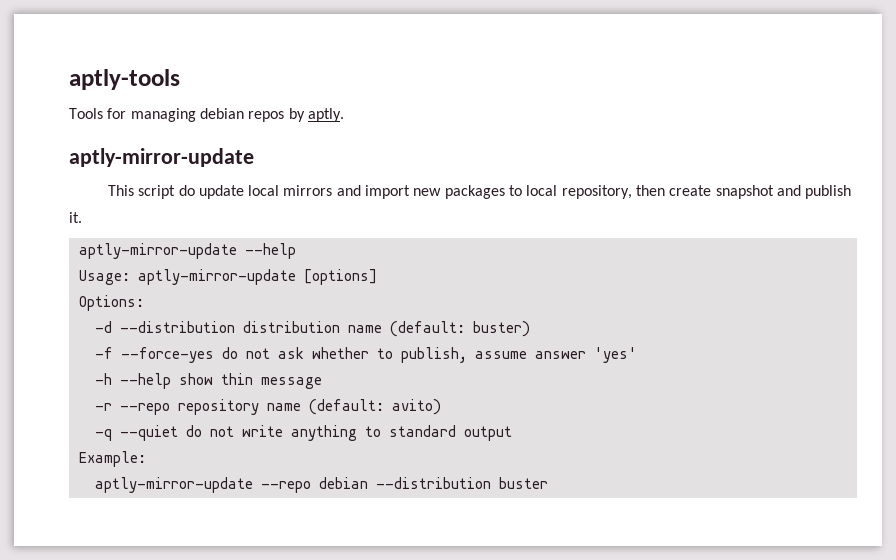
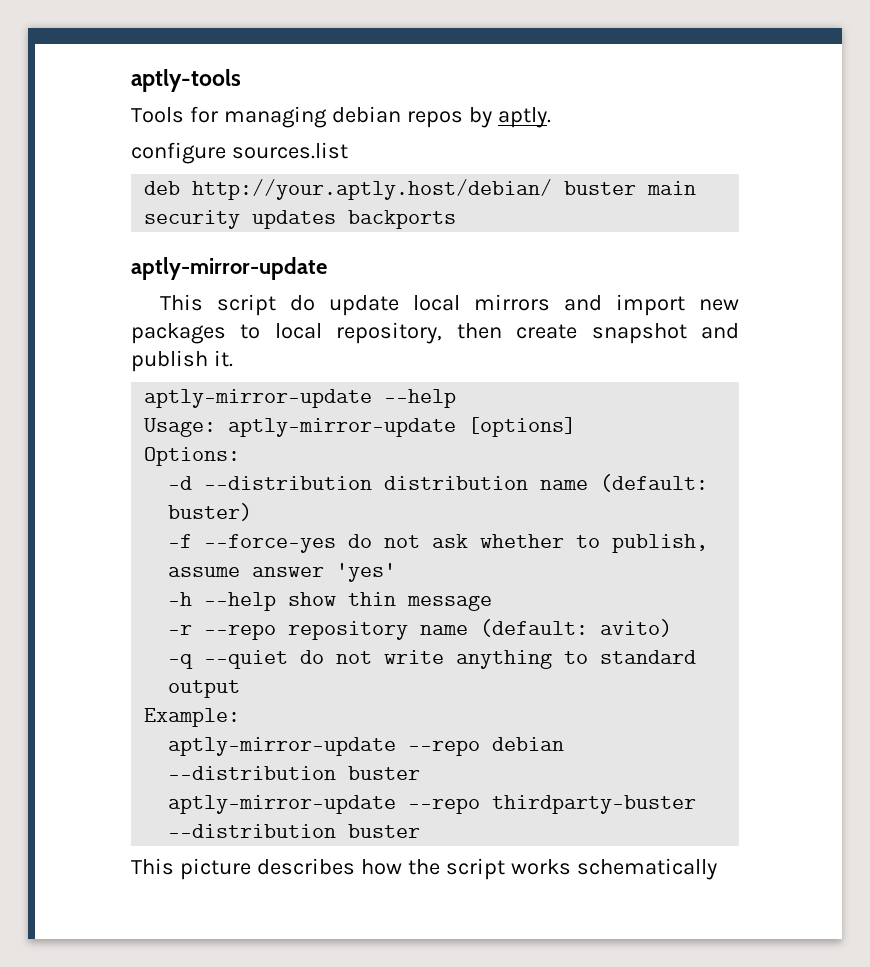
+ configure sources.list
+ deb http://your.aptly.host/debian/ buster main security updates backports
+ aptly-mirror-update --repo thirdparty-buster --distribution buster
+ This picture describes how the script works schematically

